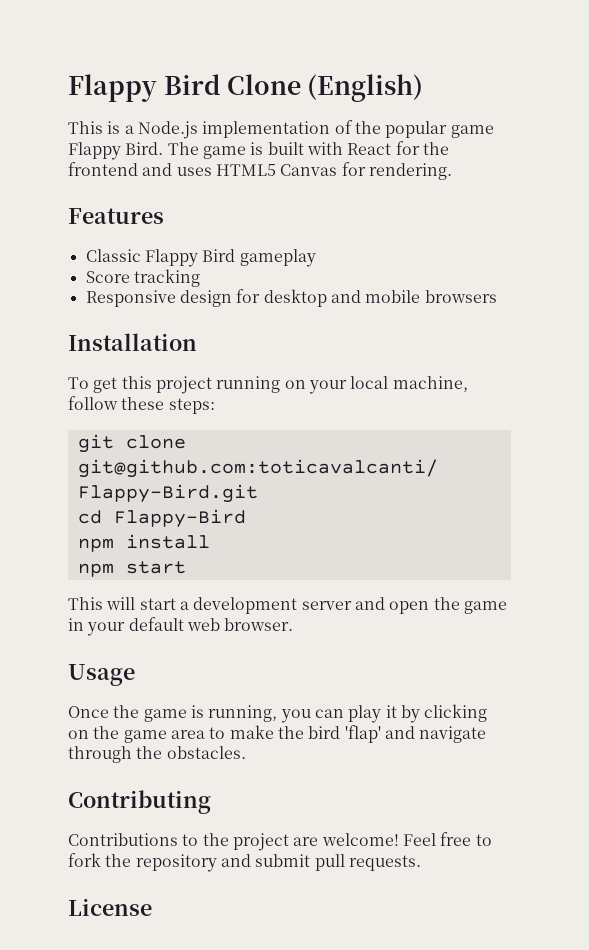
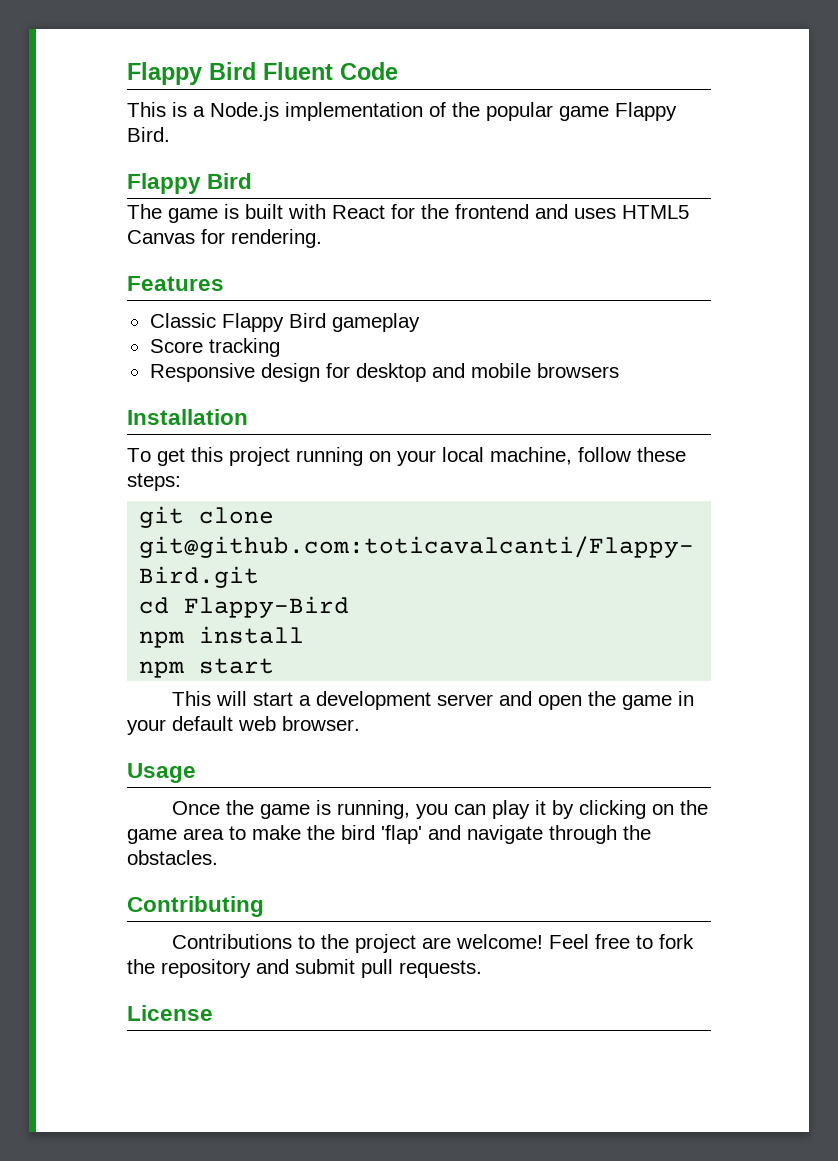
- Flappy Bird Clone (English)
+ Flappy Bird Fluent Code
- This is a Node.js implementation of the popular game Flappy Bird. The game is built with React for the frontend and uses HTML5 Canvas for rendering.
+ This is a Node.js implementation of the popular game Flappy Bird.
+ Flappy Bird
+ The game is built with React for the frontend and uses HTML5 Canvas for rendering.

